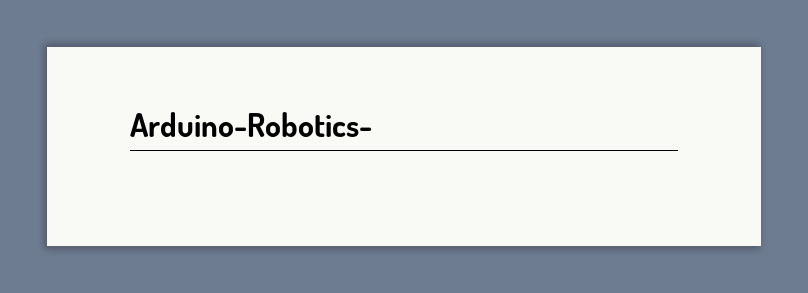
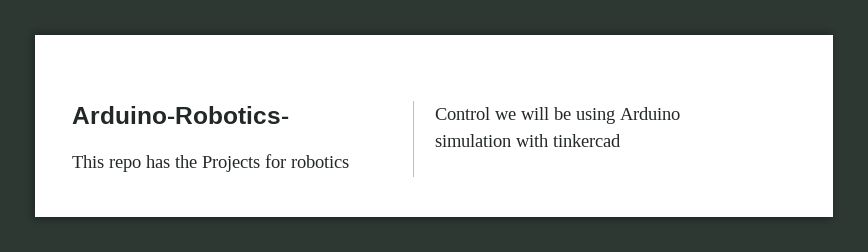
+ This repo has the Projects for robotics Control we will be using Arduino simulation with tinkercad

